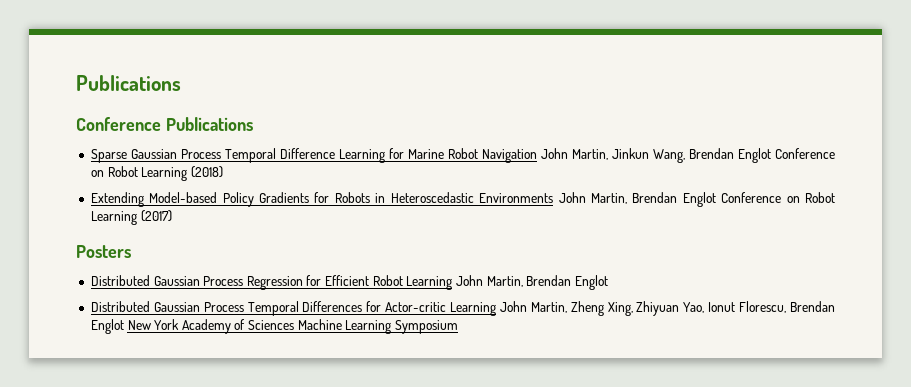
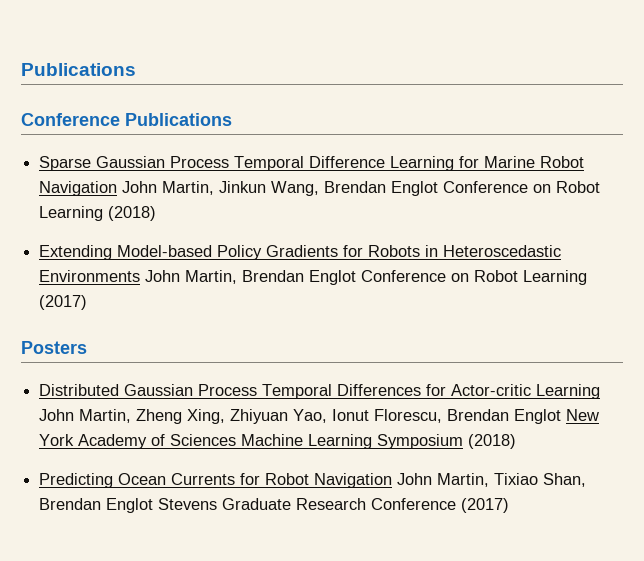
- Distributed Gaussian Process Regression for Efficient Robot Learning John Martin, Brendan Englot
- Distributed Gaussian Process Temporal Differences for Actor-critic Learning John Martin, Zheng Xing, Zhiyuan Yao, Ionut Florescu, Brendan Englot New York Academy of Sciences Machine Learning Symposium
+ Distributed Gaussian Process Temporal Differences for Actor-critic Learning John Martin, Zheng Xing, Zhiyuan Yao, Ionut Florescu, Brendan Englot New York Academy of Sciences Machine Learning Symposium (2018)
+ Predicting Ocean Currents for Robot Navigation John Martin, Tixiao Shan, Brendan Englot Stevens Graduate Research Conference (2017)

